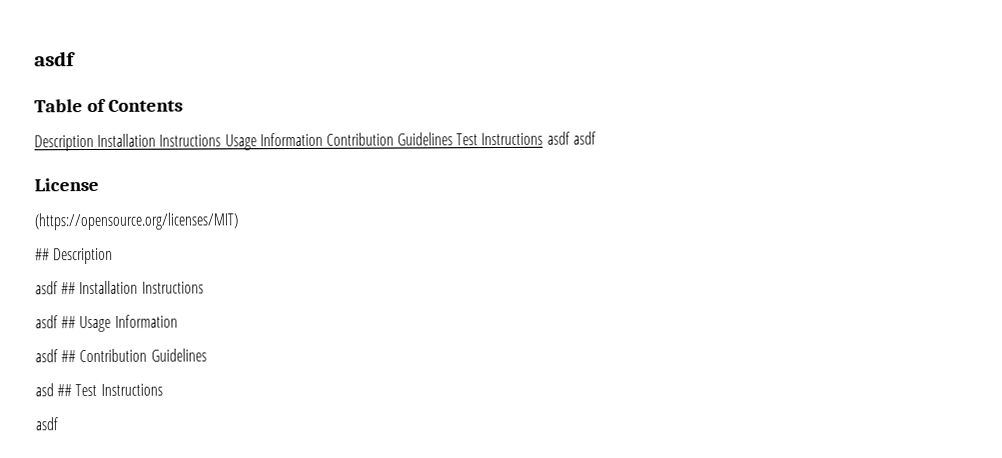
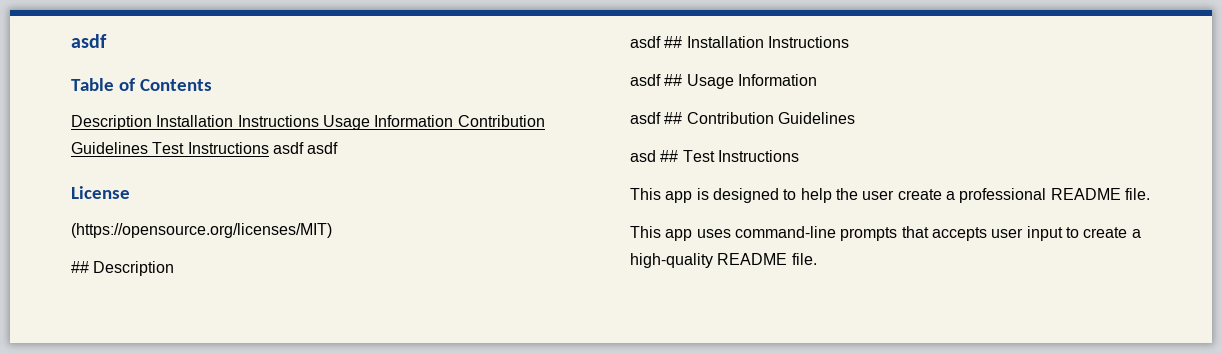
  asd ## Test Instructions
- asdf
+ This app is designed to help the user create a professional README file.
+ This app uses command-line prompts that accepts user input to create a high-quality README file.

